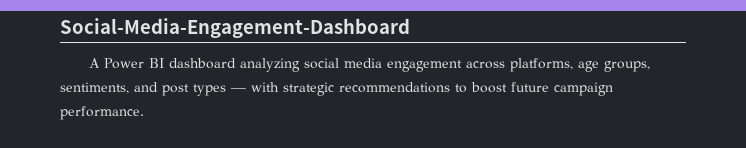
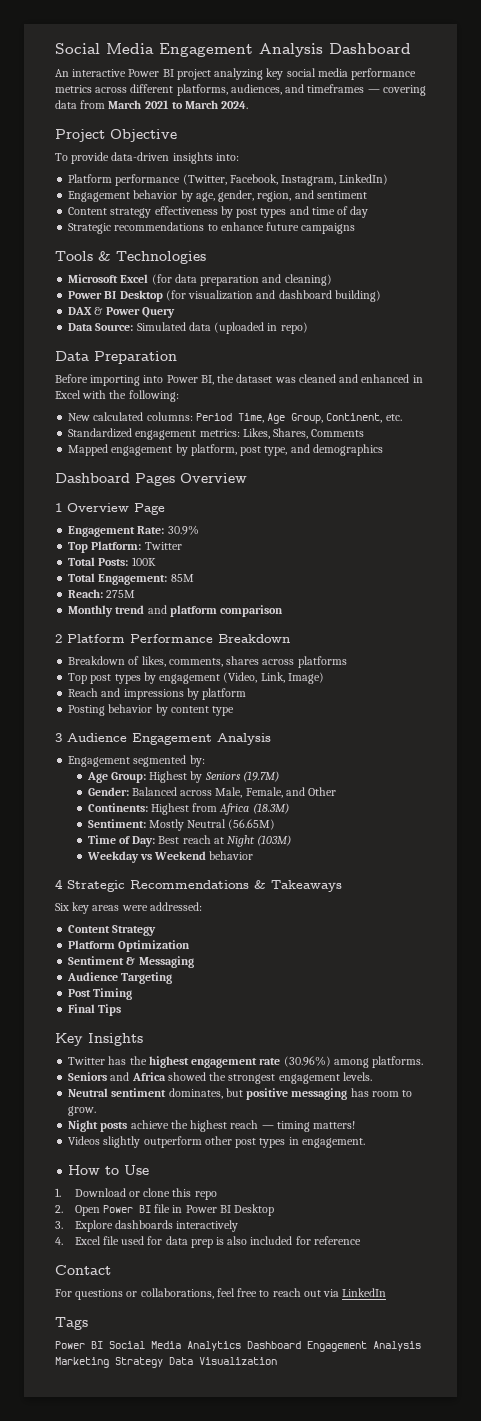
- Social-Media-Engagement-Dashboard
- A Power BI dashboard analyzing social media engagement across platforms, age groups, sentiments, and post types — with strategic recommendations to boost future campaign performance.
+ Social Media Engagement Analysis Dashboard
+ An interactive Power BI project analyzing key social media performance metrics across different platforms, audiences, and timeframes — covering data from March 2021 to March 2024.
+ Project Objective
+ To provide data-driven insights into:
+ Platform performance (Twitter, Facebook, Instagram, LinkedIn)
+ Engagement behavior by age, gender, region, and sentiment
+ Content strategy effectiveness by post types and time of day
+ Strategic recommendations to enhance future campaigns
+ Tools & Technologies
+ Microsoft Excel (for data preparation and cleaning)
+ Power BI Desktop (for visualization and dashboard building)
+ DAX & Power Query
+ Data Source: Simulated data (uploaded in repo)
+ Data Preparation
+ Before importing into Power BI, the dataset was cleaned and enhanced in Excel with the following:
+ New calculated columns: Period Time, Age Group, Continent, etc.
+ Standardized engagement metrics: Likes, Shares, Comments
+ Mapped engagement by platform, post type, and demographics
+ Dashboard Pages Overview
+ 1 Overview Page
+ Engagement Rate: 30.9%
+ Top Platform: Twitter
+ Total Posts: 100K
+ Total Engagement: 85M
+ Reach: 275M
+ Monthly trend and platform comparison
+ 2 Platform Performance Breakdown
+ Breakdown of likes, comments, shares across platforms
+ Top post types by engagement (Video, Link, Image)
+ Reach and impressions by platform
+ Posting behavior by content type
+ 3 Audience Engagement Analysis
+ Engagement segmented by:
+ Age Group: Highest by Seniors (19.7M)
+ Gender: Balanced across Male, Female, and Other
+ Continents: Highest from Africa (18.3M)
+ Sentiment: Mostly Neutral (56.65M)
+ Time of Day: Best reach at Night (103M)
+ Weekday vs Weekend behavior
+ 4 Strategic Recommendations & Takeaways
+ Six key areas were addressed:
+ Content Strategy
+ Platform Optimization
+ Sentiment & Messaging
+ Audience Targeting
+ Post Timing
+ Final Tips
+ Key Insights
+ Twitter has the highest engagement rate (30.96%) among platforms.
+ Seniors and Africa showed the strongest engagement levels.
+ Neutral sentiment dominates, but positive messaging has room to grow.
+ Night posts achieve the highest reach — timing matters!
+ Videos slightly outperform other post types in engagement.
+ How to Use
+ 1. Download or clone this repo
+ 2. Open Power BI file in Power BI Desktop
+ 3. Explore dashboards interactively
+ 4. Excel file used for data prep is also included for reference
+ Contact
+ For questions or collaborations, feel free to reach out via LinkedIn
+ Tags
+ Power BI Social Media Analytics Dashboard Engagement Analysis Marketing Strategy Data Visualization

